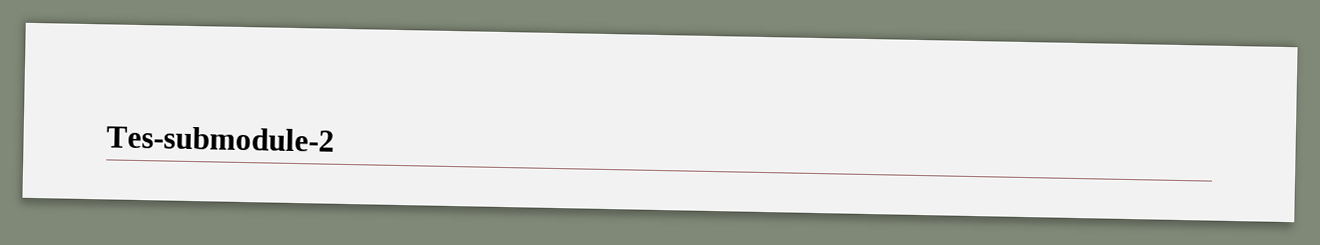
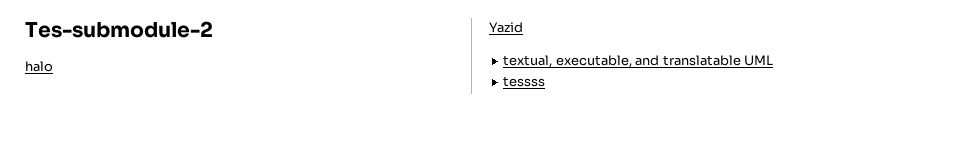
+ halo
+ Yazid
+ textual, executable, and translatable UML
+ tessss

